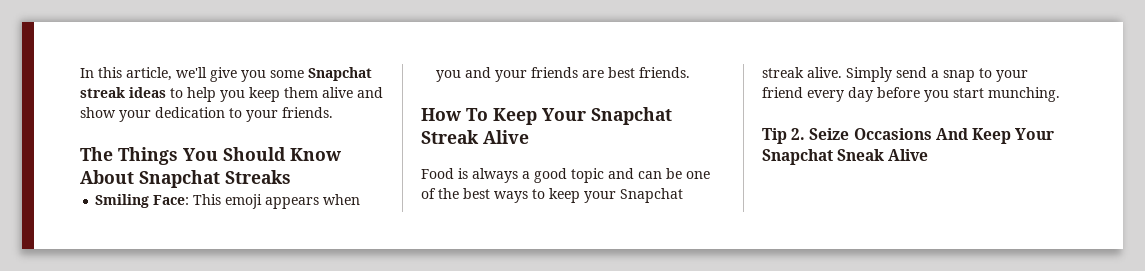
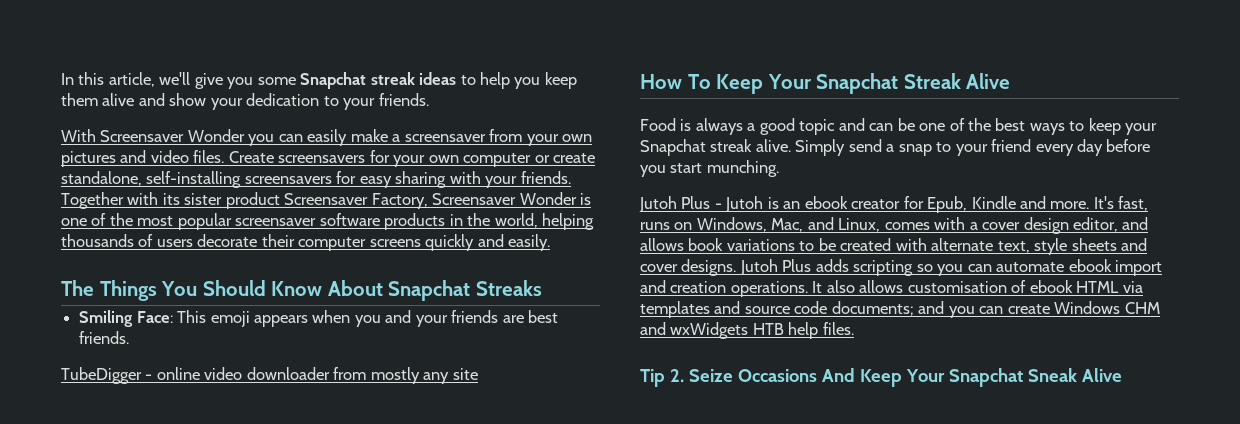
+ With Screensaver Wonder you can easily make a screensaver from your own pictures and video files. Create screensavers for your own computer or create standalone, self-installing screensavers for easy sharing with your friends. Together with its sister product Screensaver Factory, Screensaver Wonder is one of the most popular screensaver software products in the world, helping thousands of users decorate their computer screens quickly and easily.
+ TubeDigger - online video downloader from mostly any site
+ Jutoh Plus - Jutoh is an ebook creator for Epub, Kindle and more. It's fast, runs on Windows, Mac, and Linux, comes with a cover design editor, and allows book variations to be created with alternate text, style sheets and cover designs. Jutoh Plus adds scripting so you can automate ebook import and creation operations. It also allows customisation of ebook HTML via templates and source code documents; and you can create Windows CHM and wxWidgets HTB help files.

